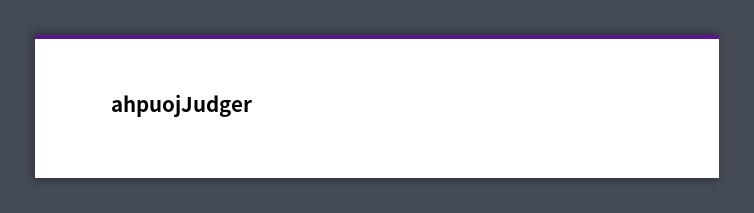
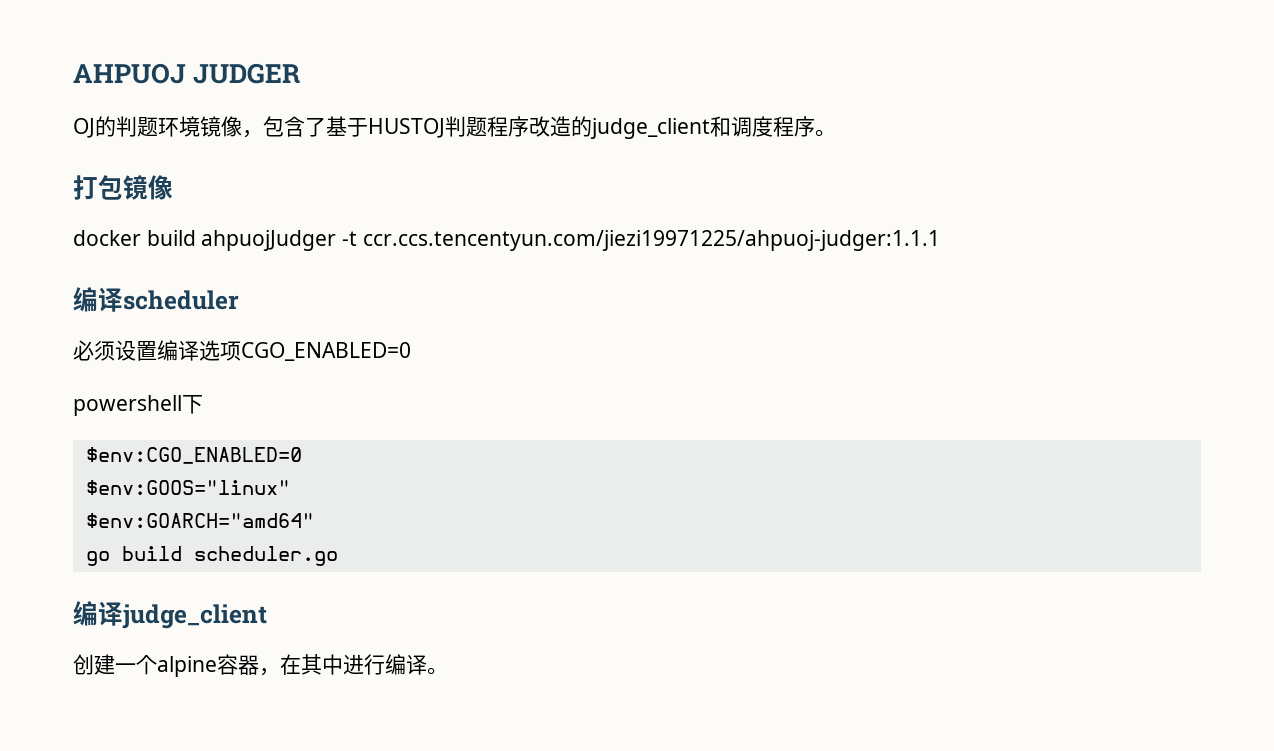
- ahpuojJudger
+ AHPUOJ JUDGER
+ OJ的判题环境镜像，包含了基于HUSTOJ判题程序改造的judge_client和调度程序。
+ 打包镜像
+ docker build ahpuojJudger -t ccr.ccs.tencentyun.com/jiezi19971225/ahpuoj-judger:1.1.1
+ 编译scheduler
+ 必须设置编译选项CGO_ENABLED=0
+ powershell下
+ $env:CGO_ENABLED=0
+ $env:GOOS="linux"
+ $env:GOARCH="amd64"
+ go build scheduler.go
+ 编译judge_client
+ 创建一个alpine容器，在其中进行编译。

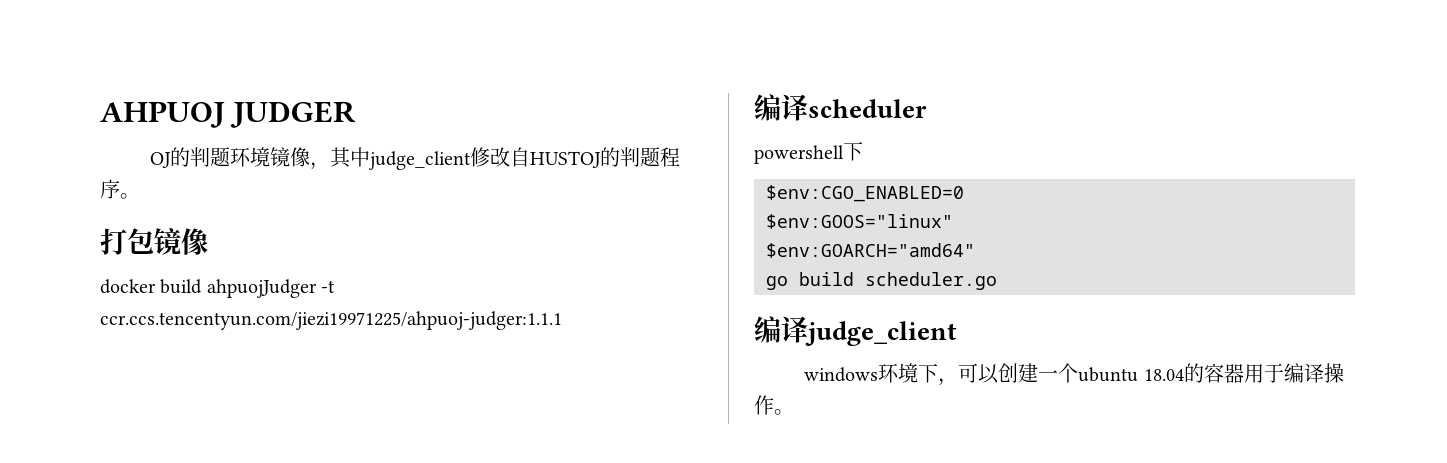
- OJ的判题环境镜像，包含了基于HUSTOJ判题程序改造的judge_client和调度程序。
+ OJ的判题环境镜像，其中judge_client修改自HUSTOJ的判题程序。
- 必须设置编译选项CGO_ENABLED=0
- 创建一个alpine容器，在其中进行编译。
+ windows环境下，可以创建一个ubuntu 18.04的容器用于编译操作。

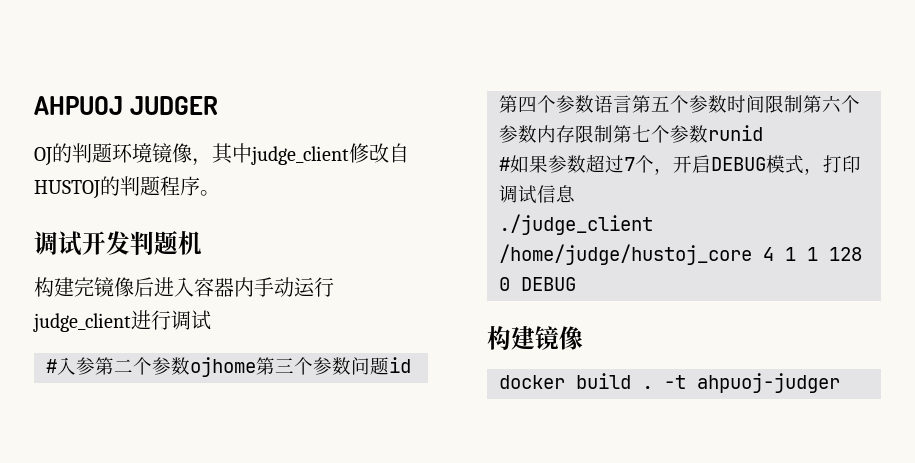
- 打包镜像
- docker build ahpuojJudger -t ccr.ccs.tencentyun.com/jiezi19971225/ahpuoj-judger:1.1.1
- 编译scheduler
- powershell下
- $env:CGO_ENABLED=0
- $env:GOOS="linux"
- $env:GOARCH="amd64"
- go build scheduler.go
- 编译judge_client
- windows环境下，可以创建一个ubuntu 18.04的容器用于编译操作。
+ 调试开发判题机
+ 构建完镜像后进入容器内手动运行judge_client进行调试
+ #入参第二个参数ojhome第三个参数问题id第四个参数语言第五个参数时间限制第六个参数内存限制第七个参数runid
+ #如果参数超过7个，开启DEBUG模式，打印调试信息
+ ./judge_client /home/judge/hustoj_core 4 1 1 128 0 DEBUG
+ 构建镜像
+ docker build . -t ahpuoj-judger

